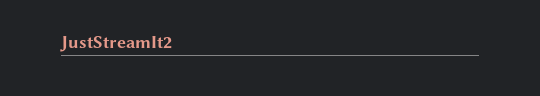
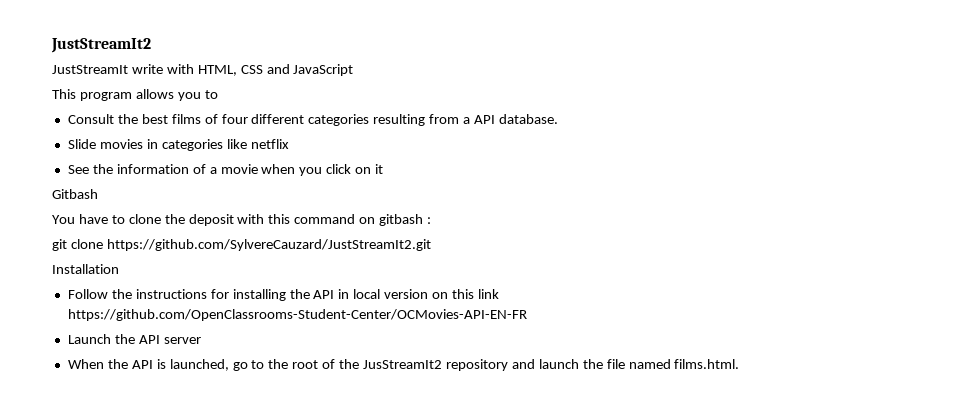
+ JustStreamIt write with HTML, CSS and JavaScript
+ This program allows you to
+ Consult the best films of four different categories resulting from a API database.
+ Slide movies in categories like netflix
+ See the information of a movie when you click on it
+ Gitbash
+ You have to clone the deposit with this command on gitbash :
+ git clone https://github.com/SylvereCauzard/JustStreamIt2.git
+ Installation
+ Follow the instructions for installing the API in local version on this link https://github.com/OpenClassrooms-Student-Center/OCMovies-API-EN-FR
+ Launch the API server
+ When the API is launched, go to the root of the JusStreamIt2 repository and launch the file named films.html.

